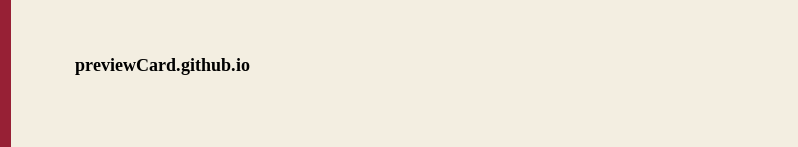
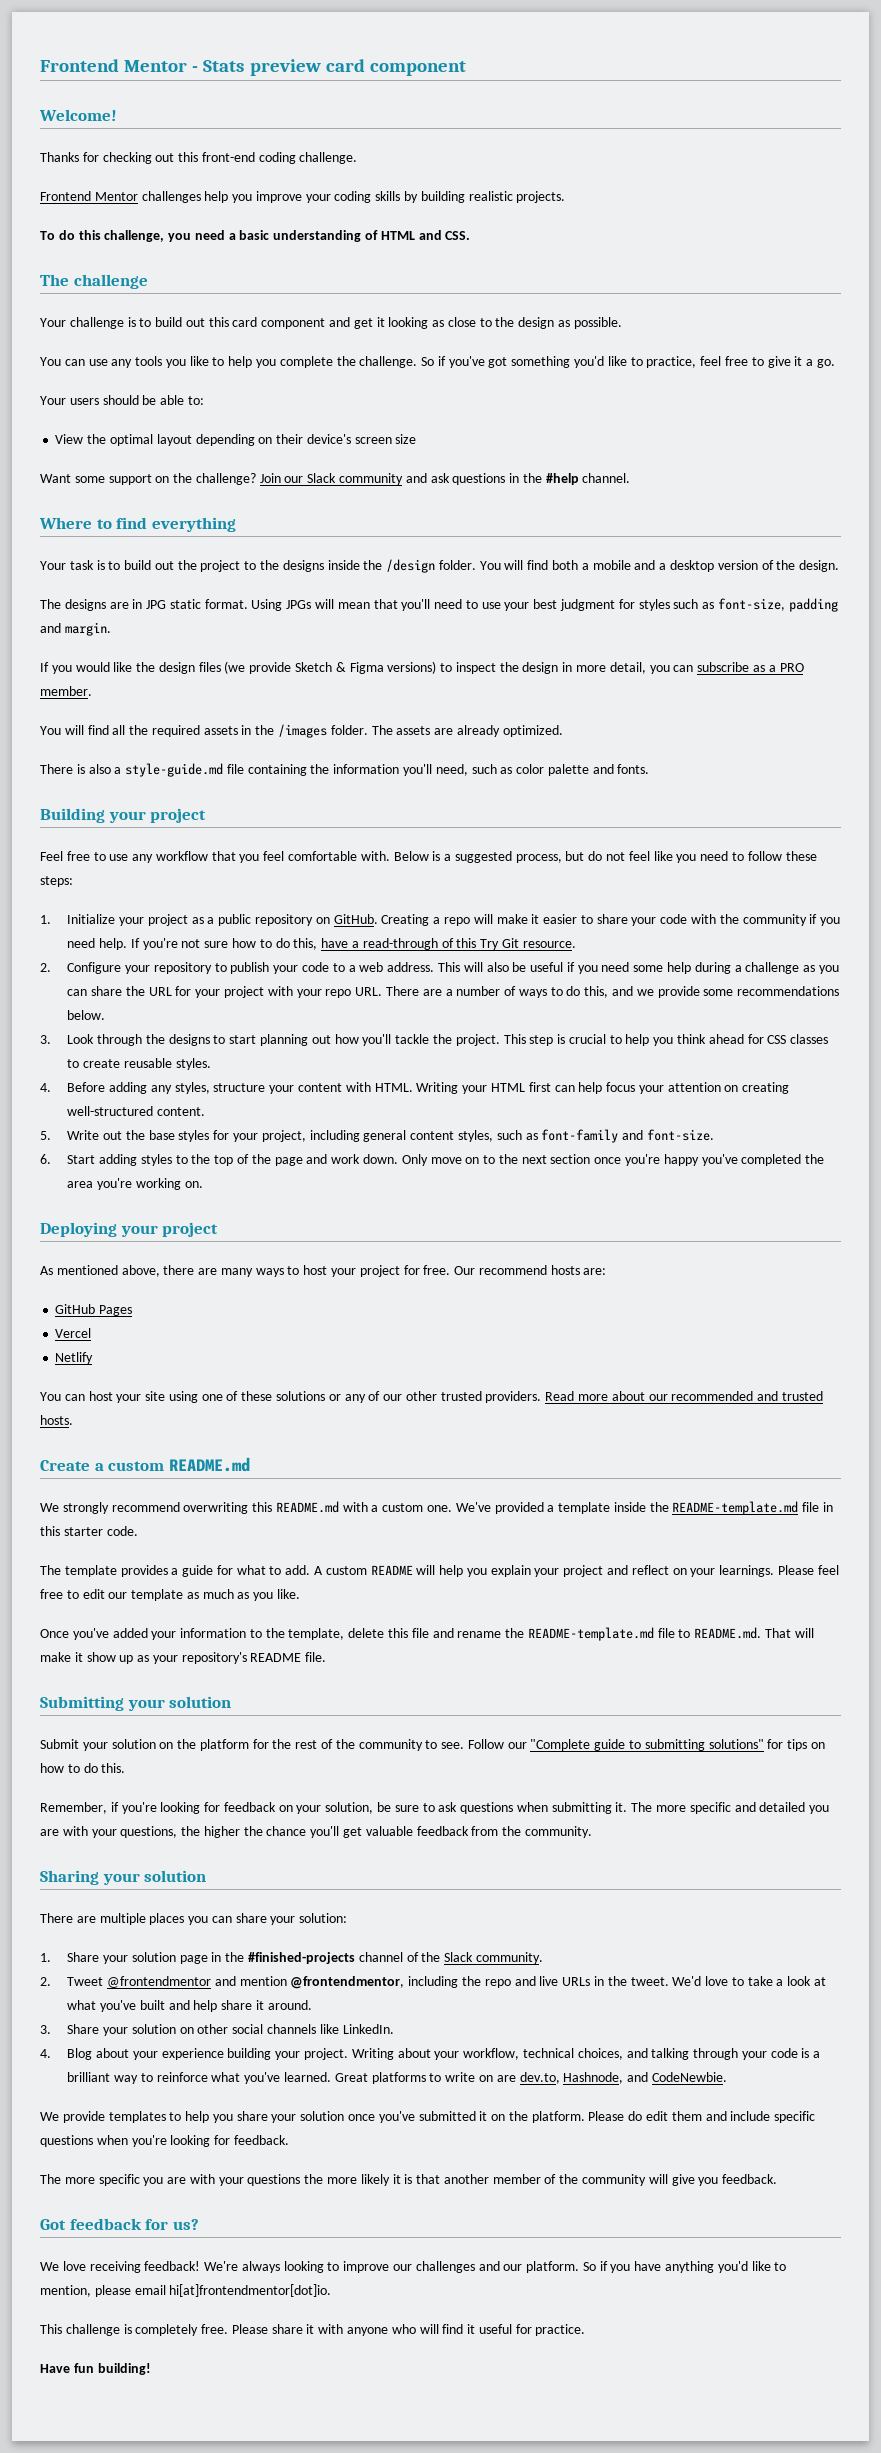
- previewCard.github.io
+ Frontend Mentor - Stats preview card component
+ Welcome!
+ Thanks for checking out this front-end coding challenge.
+ Frontend Mentor challenges help you improve your coding skills by building realistic projects.
+ To do this challenge, you need a basic understanding of HTML and CSS.
+ The challenge
+ Your challenge is to build out this card component and get it looking as close to the design as possible.
+ You can use any tools you like to help you complete the challenge. So if you've got something you'd like to practice, feel free to give it a go.
+ Your users should be able to:
+ View the optimal layout depending on their device's screen size
+ Want some support on the challenge? Join our Slack community and ask questions in the #help channel.
+ Where to find everything
+ Your task is to build out the project to the designs inside the /design folder. You will find both a mobile and a desktop version of the design.
+ The designs are in JPG static format. Using JPGs will mean that you'll need to use your best judgment for styles such as font-size, padding and margin.
+ If you would like the design files (we provide Sketch & Figma versions) to inspect the design in more detail, you can subscribe as a PRO member.
+ You will find all the required assets in the /images folder. The assets are already optimized.
+ There is also a style-guide.md file containing the information you'll need, such as color palette and fonts.
+ Building your project
+ Feel free to use any workflow that you feel comfortable with. Below is a suggested process, but do not feel like you need to follow these steps:
+ 1. Initialize your project as a public repository on GitHub. Creating a repo will make it easier to share your code with the community if you need help. If you're not sure how to do this, have a read-through of this Try Git resource.
+ 2. Configure your repository to publish your code to a web address. This will also be useful if you need some help during a challenge as you can share the URL for your project with your repo URL. There are a number of ways to do this, and we provide some recommendations below.
+ 3. Look through the designs to start planning out how you'll tackle the project. This step is crucial to help you think ahead for CSS classes to create reusable styles.
+ 4. Before adding any styles, structure your content with HTML. Writing your HTML first can help focus your attention on creating well-structured content.
+ 5. Write out the base styles for your project, including general content styles, such as font-family and font-size.
+ 6. Start adding styles to the top of the page and work down. Only move on to the next section once you're happy you've completed the area you're working on.
+ Deploying your project
+ As mentioned above, there are many ways to host your project for free. Our recommend hosts are:
+ GitHub Pages
+ Vercel
+ Netlify
+ You can host your site using one of these solutions or any of our other trusted providers. Read more about our recommended and trusted hosts.
+ Create a custom README.md
+ We strongly recommend overwriting this README.md with a custom one. We've provided a template inside the README-template.md file in this starter code.
+ The template provides a guide for what to add. A custom README will help you explain your project and reflect on your learnings. Please feel free to edit our template as much as you like.
+ Once you've added your information to the template, delete this file and rename the README-template.md file to README.md. That will make it show up as your repository's README file.
+ Submitting your solution
+ Submit your solution on the platform for the rest of the community to see. Follow our "Complete guide to submitting solutions" for tips on how to do this.
+ Remember, if you're looking for feedback on your solution, be sure to ask questions when submitting it. The more specific and detailed you are with your questions, the higher the chance you'll get valuable feedback from the community.
+ Sharing your solution
+ There are multiple places you can share your solution:
+ 1. Share your solution page in the #finished-projects channel of the Slack community.
+ 2. Tweet @frontendmentor and mention @frontendmentor, including the repo and live URLs in the tweet. We'd love to take a look at what you've built and help share it around.
+ 3. Share your solution on other social channels like LinkedIn.
+ 4. Blog about your experience building your project. Writing about your workflow, technical choices, and talking through your code is a brilliant way to reinforce what you've learned. Great platforms to write on are dev.to, Hashnode, and CodeNewbie.
+ We provide templates to help you share your solution once you've submitted it on the platform. Please do edit them and include specific questions when you're looking for feedback.
+ The more specific you are with your questions the more likely it is that another member of the community will give you feedback.
+ Got feedback for us?
+ We love receiving feedback! We're always looking to improve our challenges and our platform. So if you have anything you'd like to mention, please email hi[at]frontendmentor[dot]io.
+ This challenge is completely free. Please share it with anyone who will find it useful for practice.
+ Have fun building!

